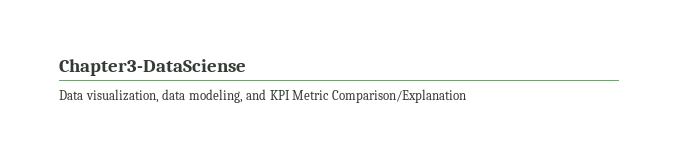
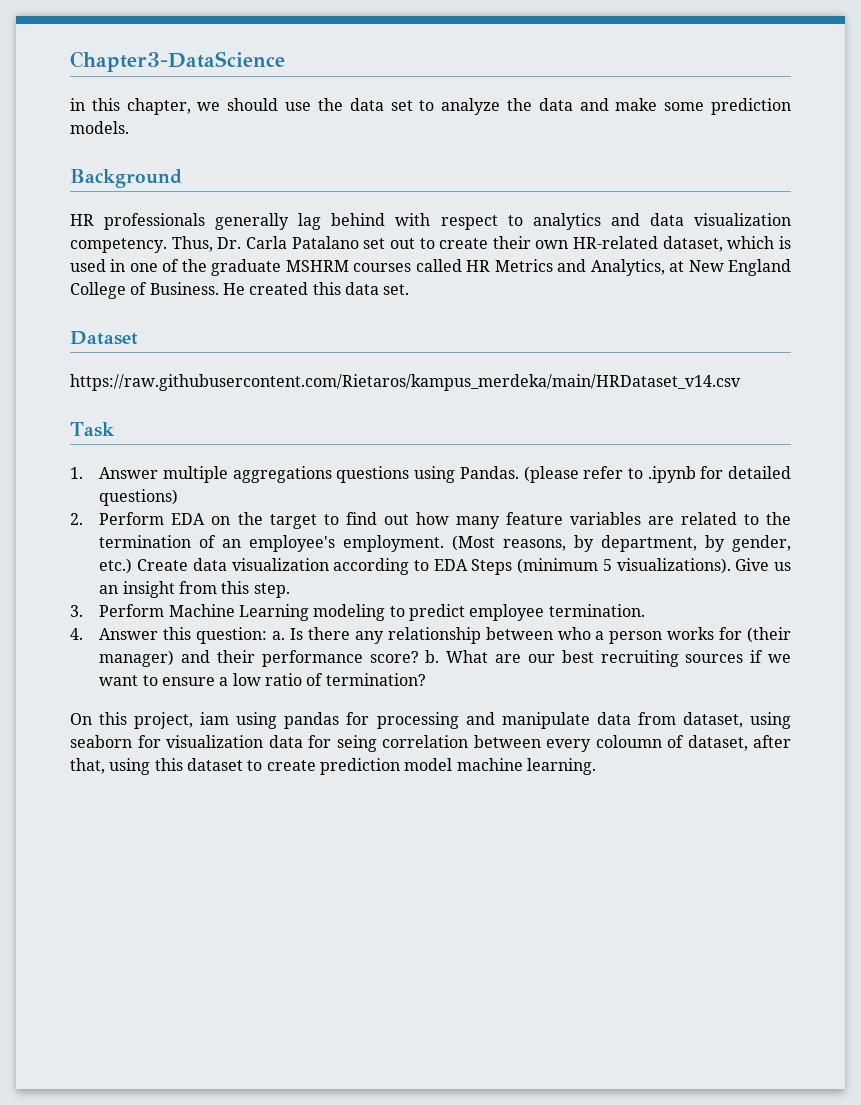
- Chapter3-DataSciense
- Data visualization, data modeling, and KPI Metric Comparison/Explanation
+ Chapter3-DataScience
+ in this chapter, we should use the data set to analyze the data and make some prediction models.
+ Background
+ HR professionals generally lag behind with respect to analytics and data visualization competency. Thus, Dr. Carla Patalano set out to create their own HR-related dataset, which is used in one of the graduate MSHRM courses called HR Metrics and Analytics, at New England College of Business. He created this data set.
+ Dataset
+ https://raw.githubusercontent.com/Rietaros/kampus_merdeka/main/HRDataset_v14.csv
+ Task
+ 1. Answer multiple aggregations questions using Pandas. (please refer to .ipynb for detailed questions)
+ 2. Perform EDA on the target to find out how many feature variables are related to the termination of an employee's employment. (Most reasons, by department, by gender, etc.) Create data visualization according to EDA Steps (minimum 5 visualizations). Give us an insight from this step.
+ 3. Perform Machine Learning modeling to predict employee termination.
+ 4. Answer this question: a. Is there any relationship between who a person works for (their manager) and their performance score? b. What are our best recruiting sources if we want to ensure a low ratio of termination?
+ On this project, iam using pandas for processing and manipulate data from dataset, using seaborn for visualization data for seing correlation between every coloumn of dataset, after that, using this dataset to create prediction model machine learning.

